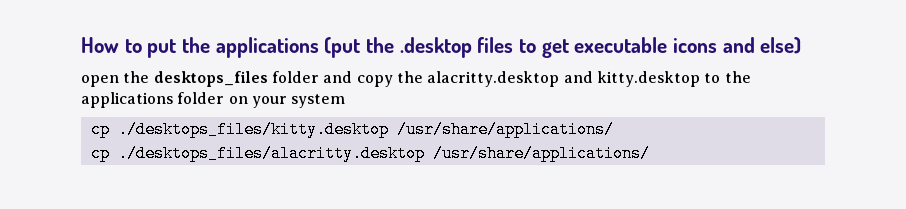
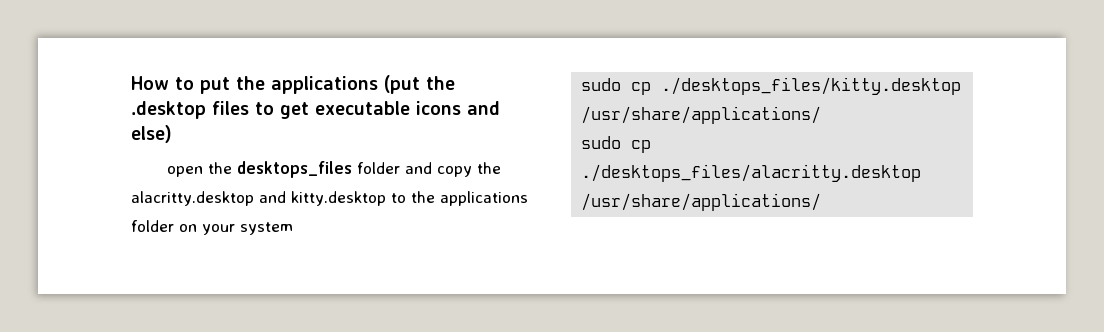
- cp ./desktops_files/kitty.desktop /usr/share/applications/
+ sudo cp ./desktops_files/kitty.desktop /usr/share/applications/
- cp ./desktops_files/alacritty.desktop /usr/share/applications/
+ sudo cp ./desktops_files/alacritty.desktop /usr/share/applications/

